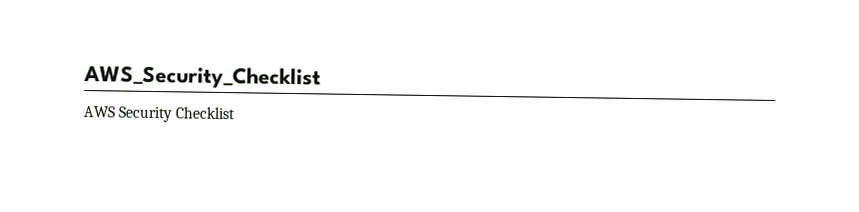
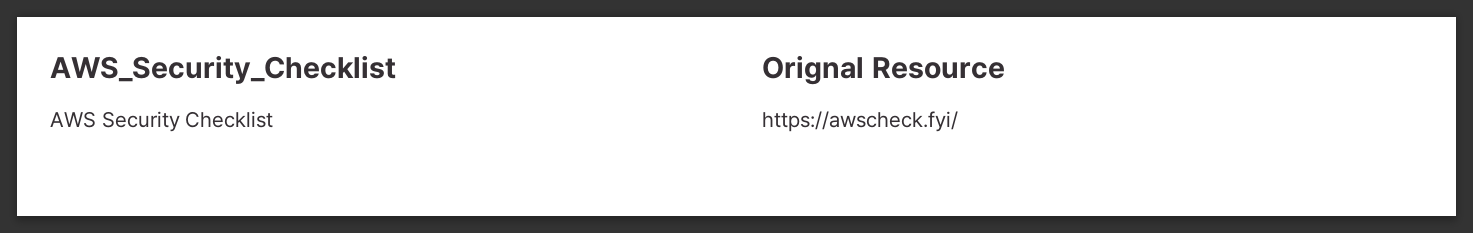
+ Orignal Resource
+ https://awscheck.fyi/

